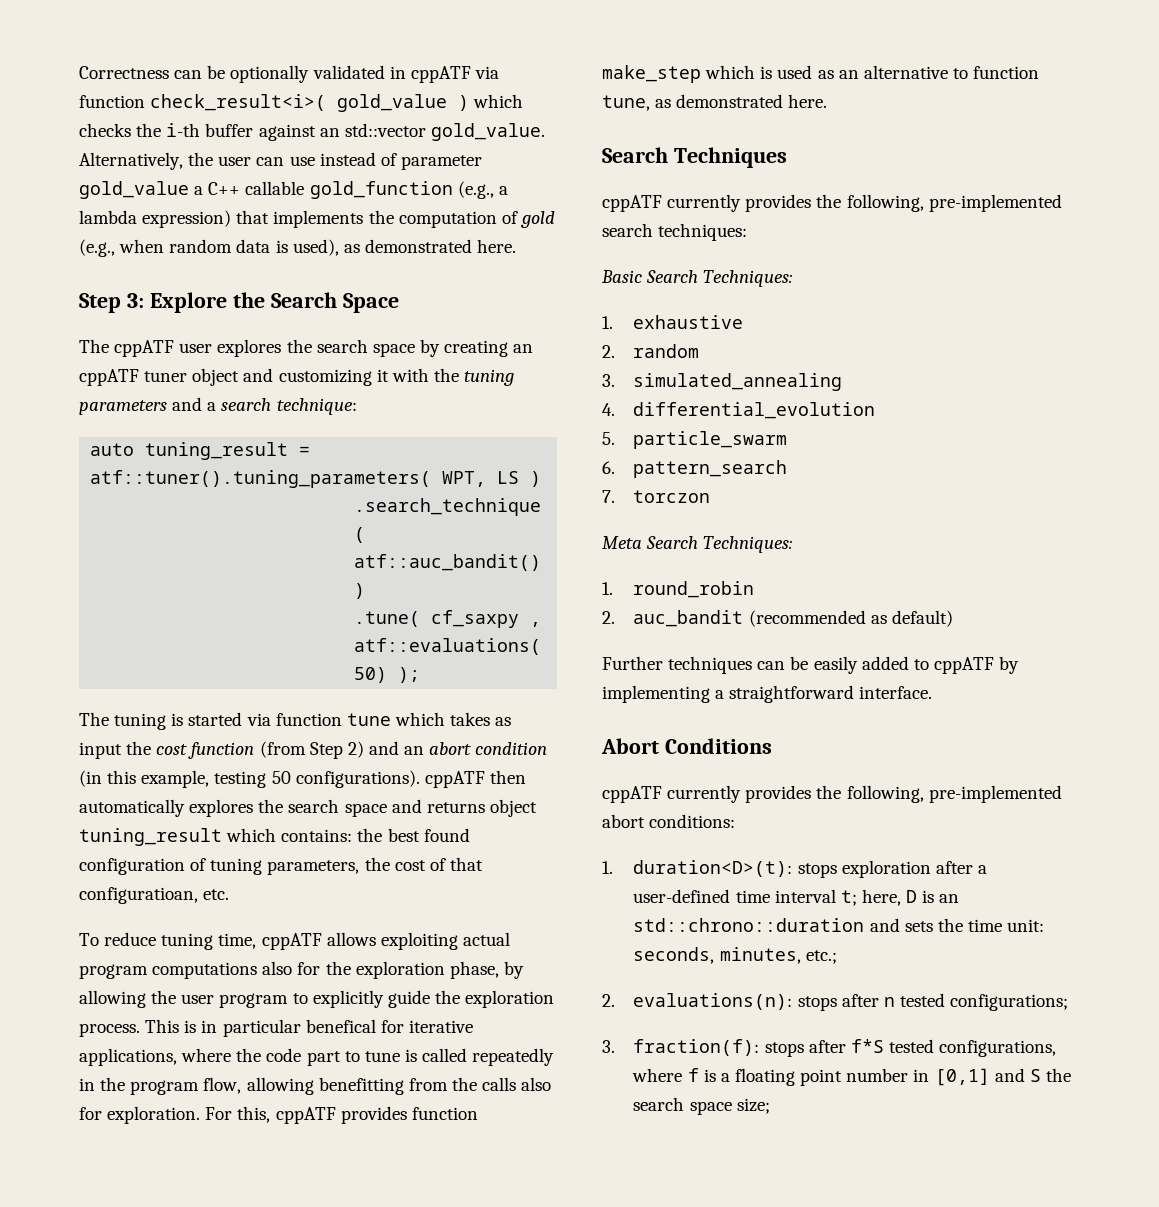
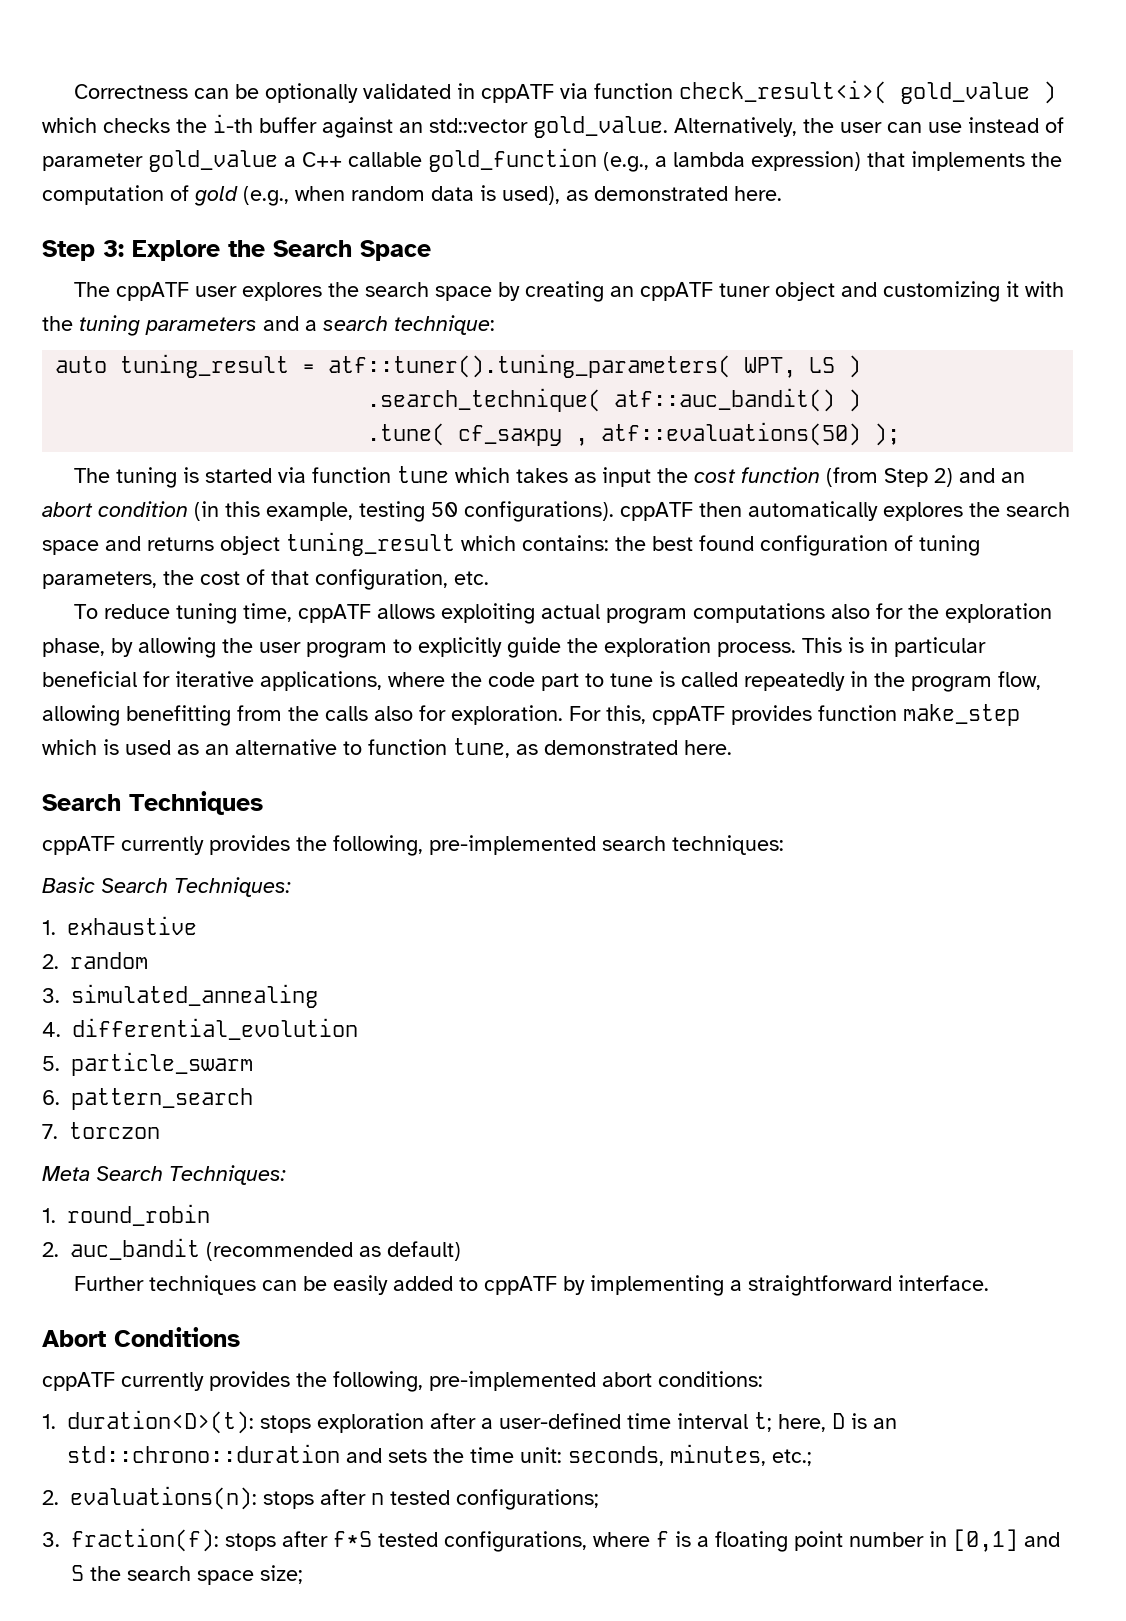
- The tuning is started via function tune which takes as input the cost function (from Step 2) and an abort condition (in this example, testing 50 configurations). cppATF then automatically explores the search space and returns object tuning_result which contains: the best found configuration of tuning parameters, the cost of that configuratioan, etc.
+ The tuning is started via function tune which takes as input the cost function (from Step 2) and an abort condition (in this example, testing 50 configurations). cppATF then automatically explores the search space and returns object tuning_result which contains: the best found configuration of tuning parameters, the cost of that configuration, etc.
- This is in particular benefical for iterative applications, where the code part to tune is called repeatedly in the program flow, allowing benefitting from the calls also for exploration.
+ This is in particular beneficial for iterative applications, where the code part to tune is called repeatedly in the program flow, allowing benefitting from the calls also for exploration.

